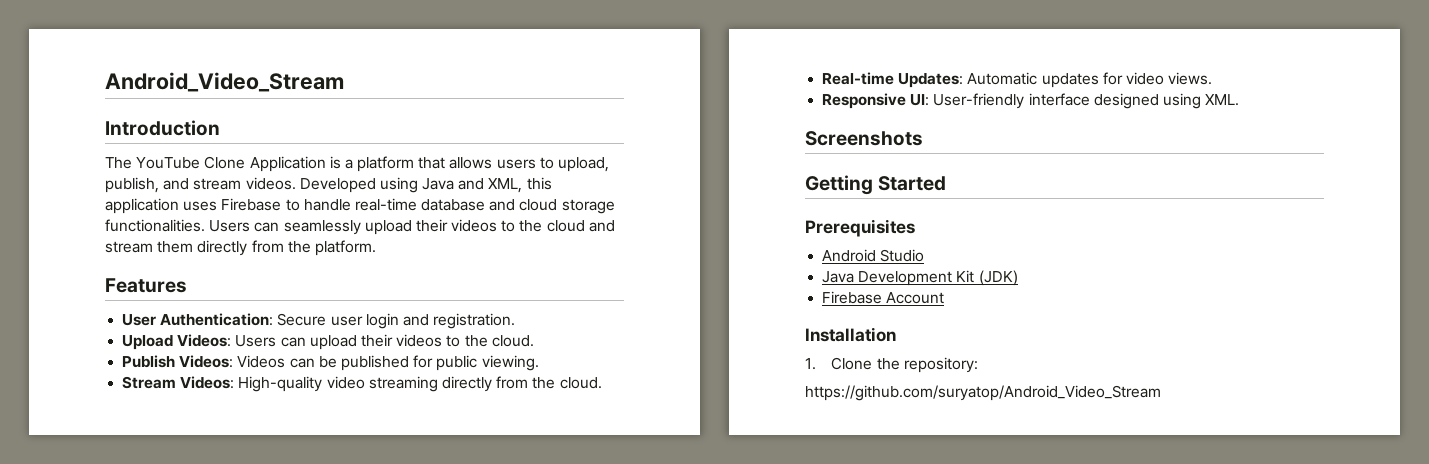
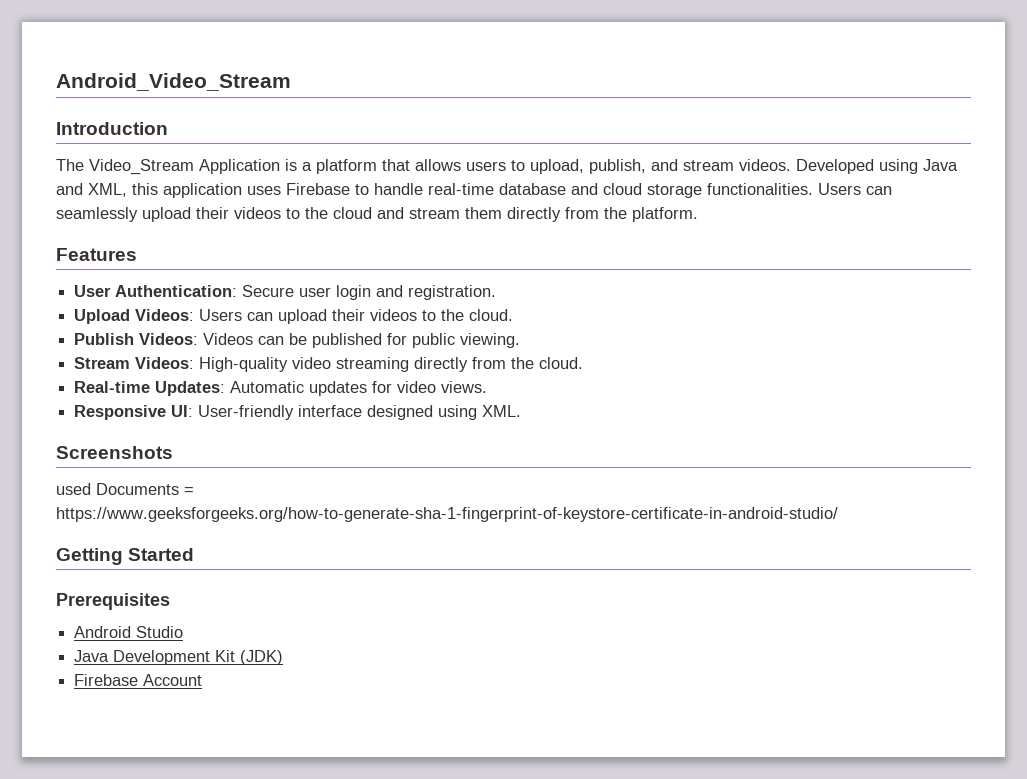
- The YouTube Clone Application is a platform that allows users to upload, publish, and stream videos.
+ The Video_Stream Application is a platform that allows users to upload, publish, and stream videos.
+ used Documents = https://www.geeksforgeeks.org/how-to-generate-sha-1-fingerprint-of-keystore-certificate-in-android-studio/
- Installation
- 1. Clone the repository:
- https://github.com/suryatop/Android_Video_Stream

